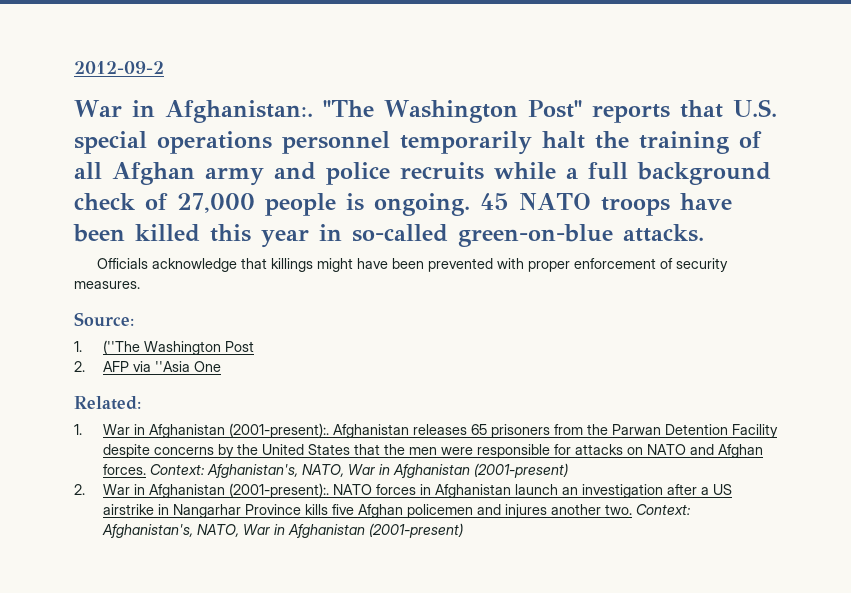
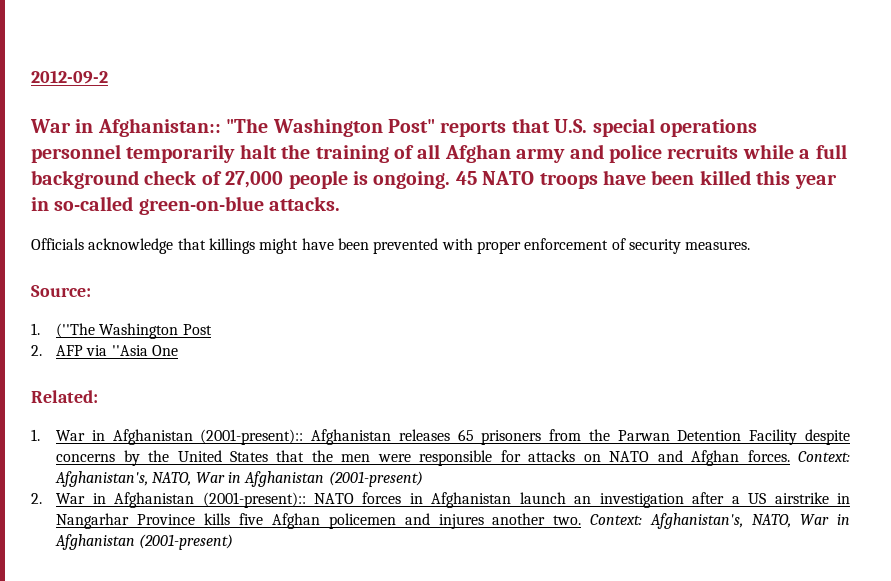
- War in Afghanistan:. "The Washington Post" reports that U.S. special operations personnel temporarily halt the training of all Afghan army and police recruits while a full background check of 27,000 people is ongoing.
+ War in Afghanistan:: "The Washington Post" reports that U.S. special operations personnel temporarily halt the training of all Afghan army and police recruits while a full background check of 27,000 people is ongoing.
- 1. War in Afghanistan (2001-present):. Afghanistan releases 65 prisoners from the Parwan Detention Facility despite concerns by the United States that the men were responsible for attacks on NATO and Afghan forces.
+ 1. War in Afghanistan (2001-present):: Afghanistan releases 65 prisoners from the Parwan Detention Facility despite concerns by the United States that the men were responsible for attacks on NATO and Afghan forces.
- 2. War in Afghanistan (2001-present):. NATO forces in Afghanistan launch an investigation after a US airstrike in Nangarhar Province kills five Afghan policemen and injures another two.
+ 2. War in Afghanistan (2001-present):: NATO forces in Afghanistan launch an investigation after a US airstrike in Nangarhar Province kills five Afghan policemen and injures another two.

